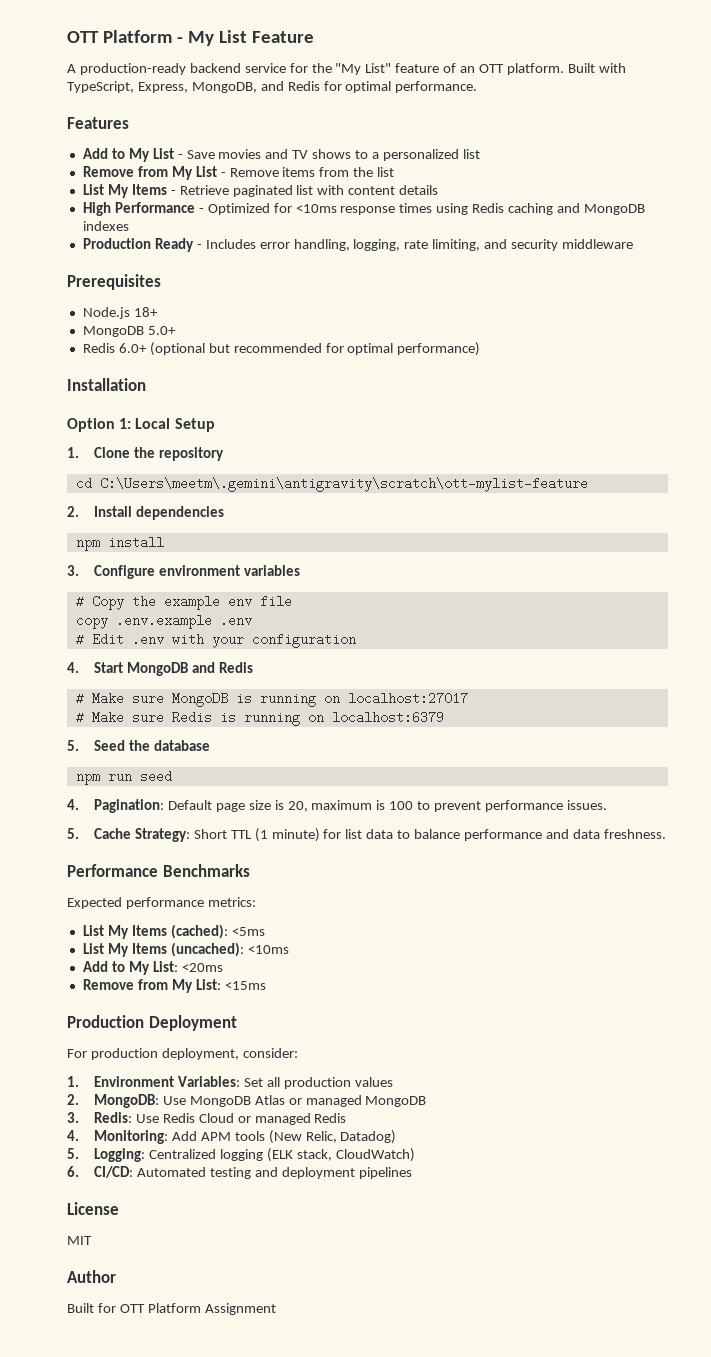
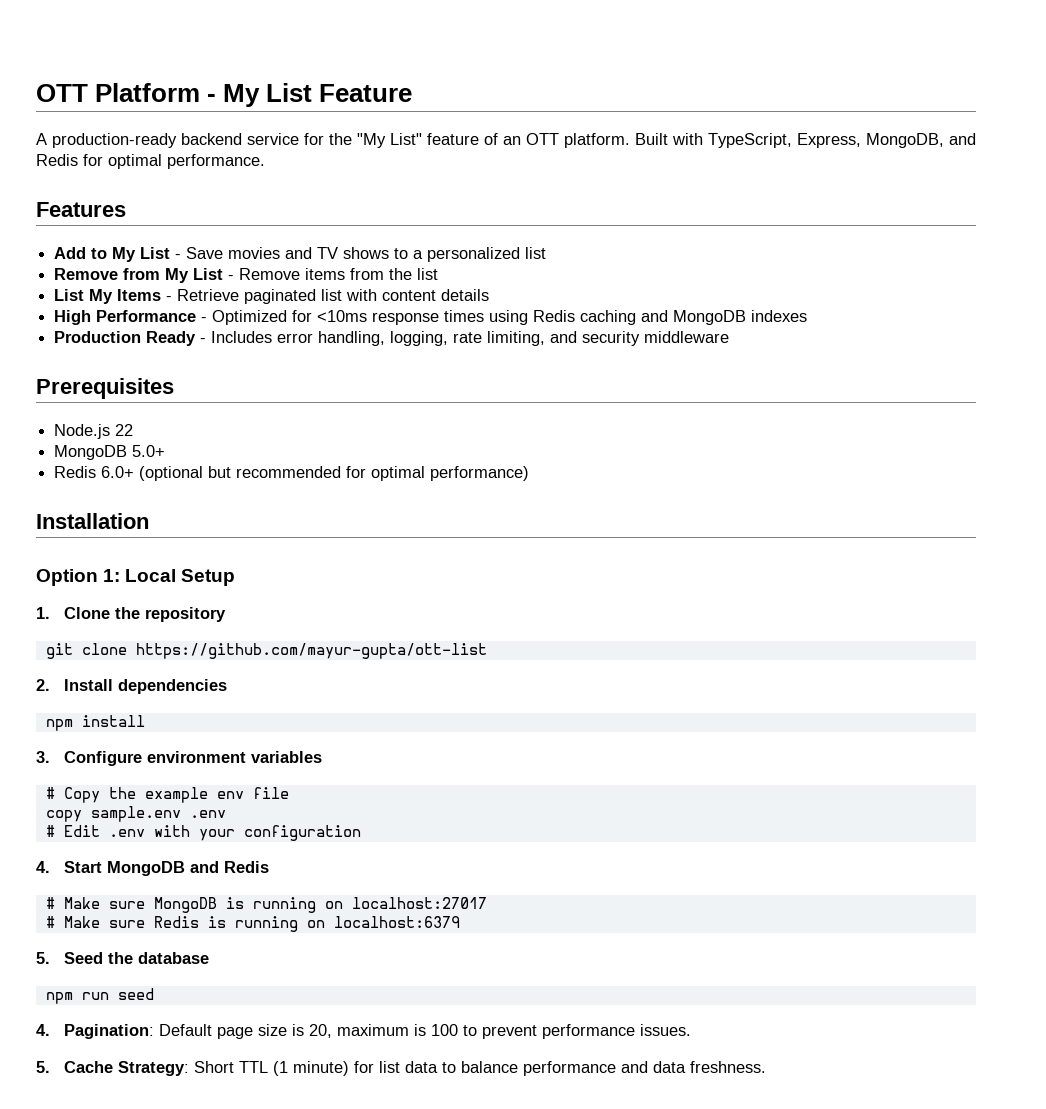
- Node.js 18+
+ Node.js 22
- cd C:\Users\meetm\.gemini\antigravity\scratch\ott-mylist-feature
+ git clone https://github.com/mayur-gupta/ott-list
- copy .env.example .env
+ copy sample.env .env
- Performance Benchmarks
- Expected performance metrics:
- List My Items (cached): <5ms
- List My Items (uncached): <10ms
- Add to My List: <20ms
- Remove from My List: <15ms
- Production Deployment
- For production deployment, consider:
- 1. Environment Variables: Set all production values
- 2. MongoDB: Use MongoDB Atlas or managed MongoDB
- 3. Redis: Use Redis Cloud or managed Redis
- 4. Monitoring: Add APM tools (New Relic, Datadog)
- 5. Logging: Centralized logging (ELK stack, CloudWatch)
- 6. CI/CD: Automated testing and deployment pipelines
- License
- MIT
- Author
- Built for OTT Platform Assignment

